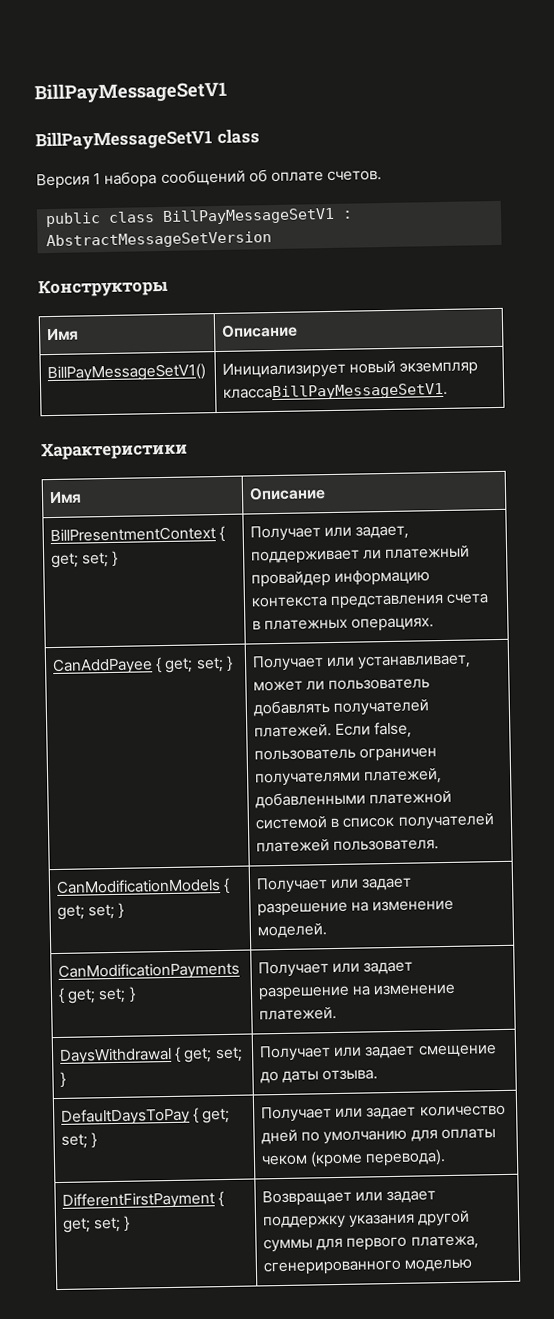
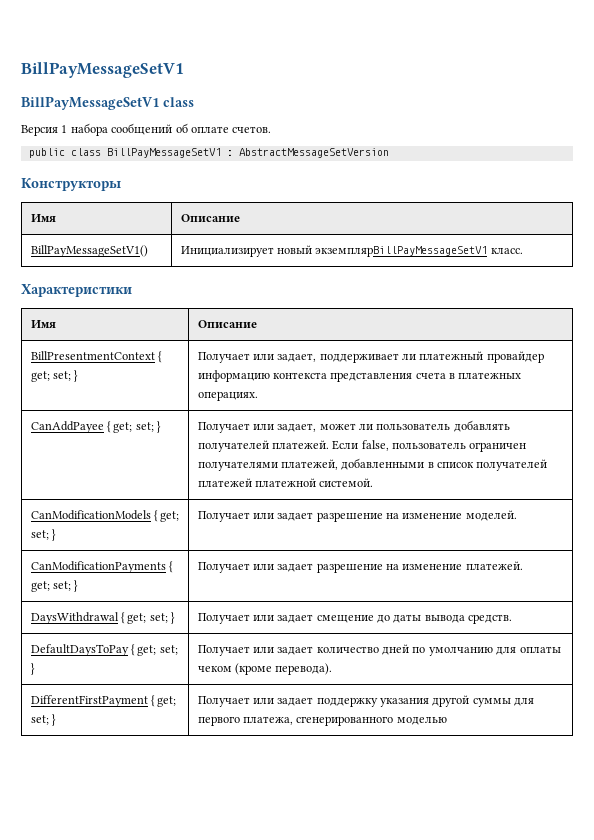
- BillPayMessageSetV1() | Инициализирует новый экземпляр классаBillPayMessageSetV1.
+ BillPayMessageSetV1() | Инициализирует новый экземплярBillPayMessageSetV1 класс.
- CanAddPayee { get; set; } | Получает или устанавливает, может ли пользователь добавлять получателей платежей. Если false, пользователь ограничен получателями платежей, добавленными платежной системой в список получателей платежей пользователя.
+ CanAddPayee { get; set; } | Получает или задает, может ли пользователь добавлять получателей платежей. Если false, пользователь ограничен получателями платежей, добавленными в список получателей платежей платежной системой.
- DaysWithdrawal { get; set; } | Получает или задает смещение до даты отзыва.
+ DaysWithdrawal { get; set; } | Получает или задает смещение до даты вывода средств.
- DifferentFirstPayment { get; set; } | Возвращает или задает поддержку указания другой суммы для первого платежа, сгенерированного моделью
+ DifferentFirstPayment { get; set; } | Получает или задает поддержку указания другой суммы для первого платежа, сгенерированного моделью

